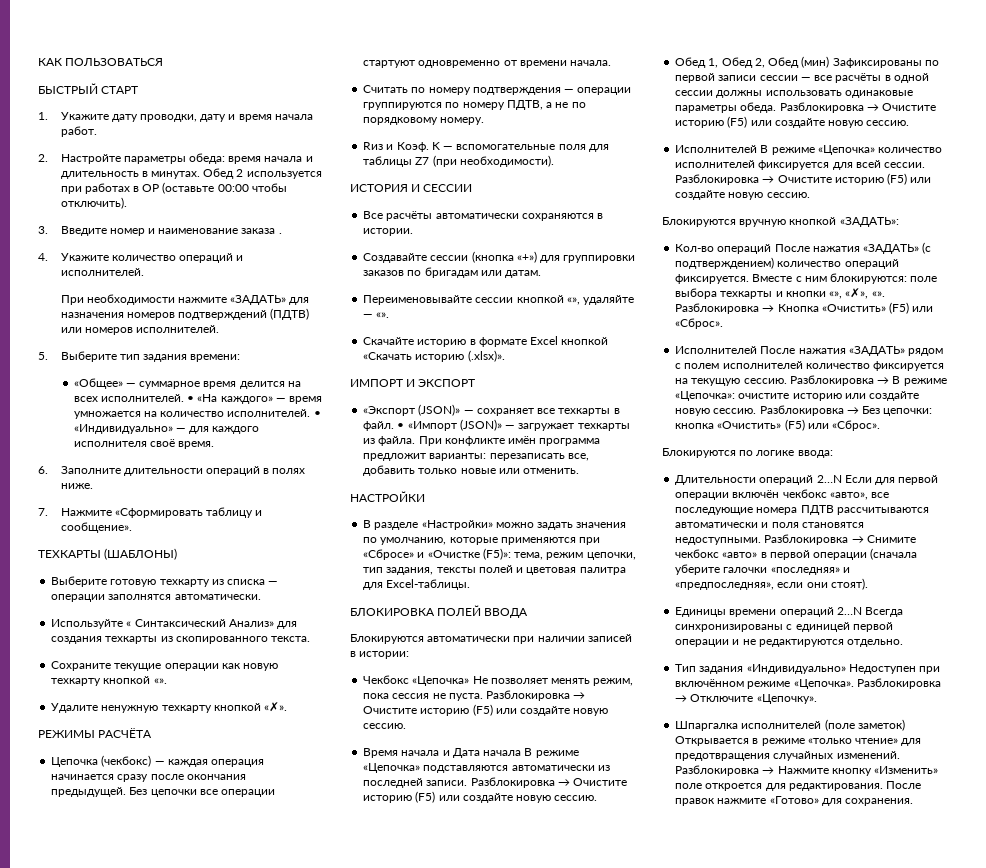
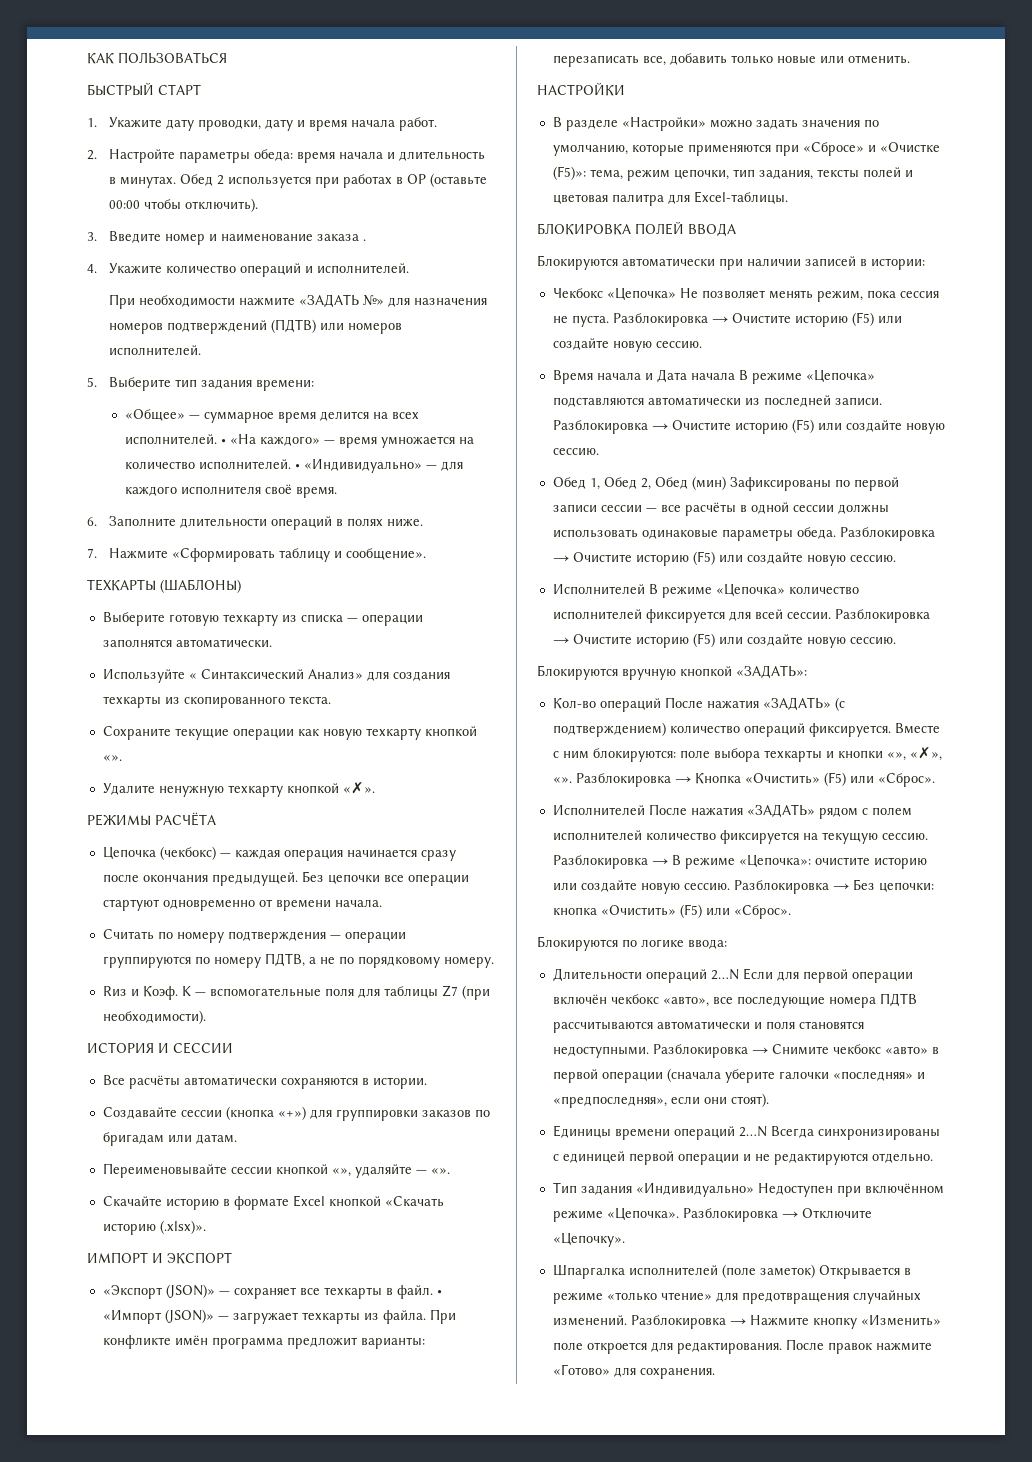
- При необходимости нажмите «ЗАДАТЬ» для назначения номеров подтверждений (ПДТВ) или номеров исполнителей.
+ При необходимости нажмите «ЗАДАТЬ №» для назначения номеров подтверждений (ПДТВ) или номеров исполнителей.

